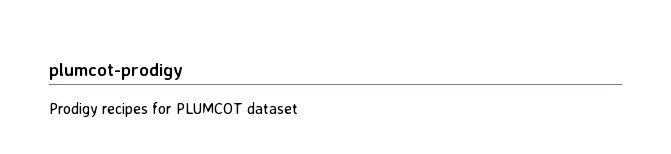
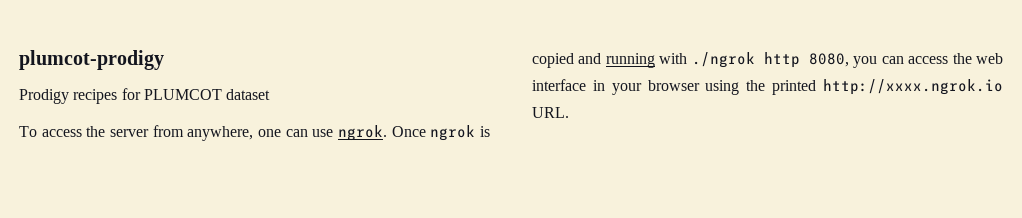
+ To access the server from anywhere, one can use ngrok. Once ngrok is copied and running with ./ngrok http 8080, you can access the web interface in your browser using the printed http://xxxx.ngrok.io URL.

